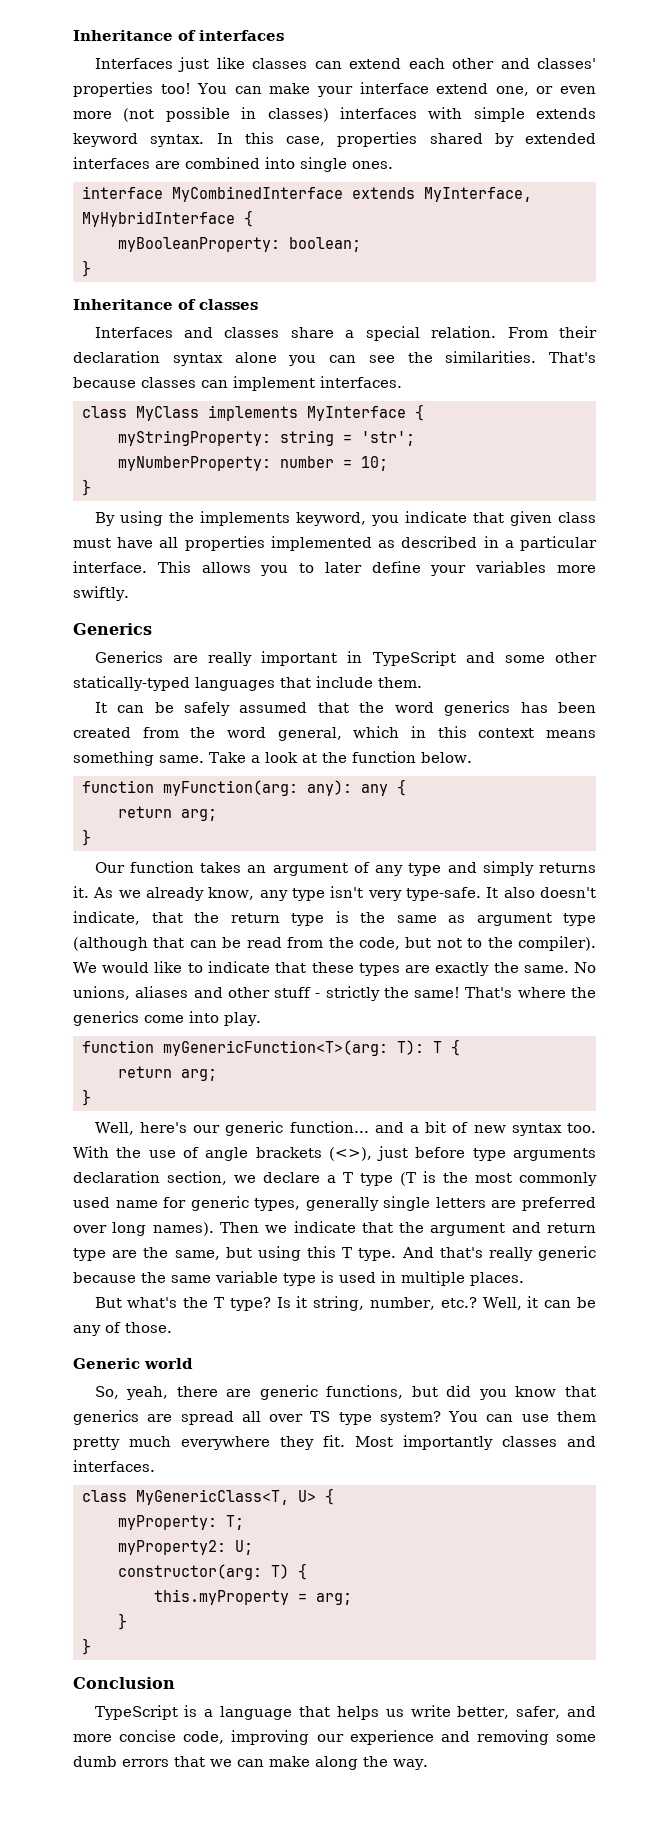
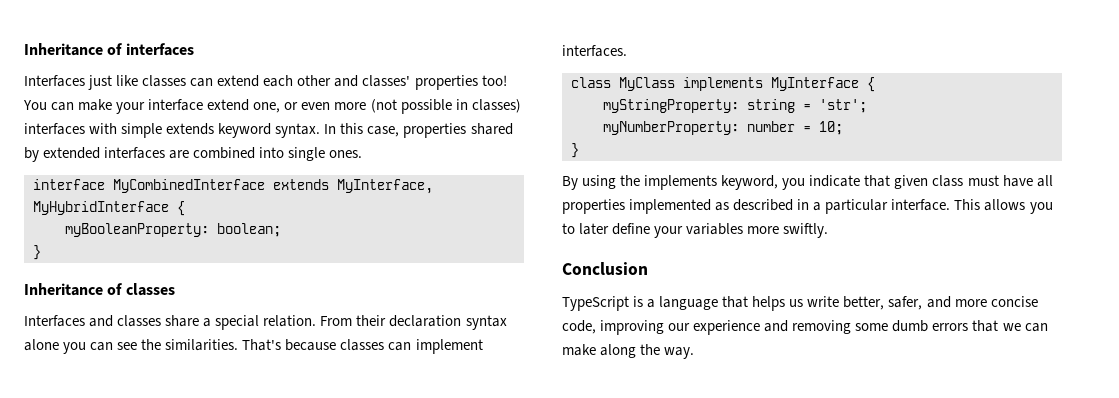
  This allows you to later define your variables more swiftly.
- Generics
- Generics are really important in TypeScript and some other statically-typed languages that include them.
- It can be safely assumed that the word generics has been created from the word general, which in this context means something same. Take a look at the function below.
- function myFunction(arg: any): any {
- return arg;
- }
- Our function takes an argument of any type and simply returns it. As we already know, any type isn't very type-safe. It also doesn't indicate, that the return type is the same as argument type (although that can be read from the code, but not to the compiler). We would like to indicate that these types are exactly the same. No unions, aliases and other stuff - strictly the same! That's where the generics come into play.
- function myGenericFunction<T>(arg: T): T {
- return arg;
- }
- Well, here's our generic function... and a bit of new syntax too. With the use of angle brackets (<>), just before type arguments declaration section, we declare a T type (T is the most commonly used name for generic types, generally single letters are preferred over long names). Then we indicate that the argument and return type are the same, but using this T type. And that's really generic because the same variable type is used in multiple places.
- But what's the T type? Is it string, number, etc.? Well, it can be any of those.
- Generic world
- So, yeah, there are generic functions, but did you know that generics are spread all over TS type system? You can use them pretty much everywhere they fit. Most importantly classes and interfaces.
- class MyGenericClass<T, U> {
- myProperty: T;
- myProperty2: U;
- constructor(arg: T) {
- this.myProperty = arg;
- }
- }

